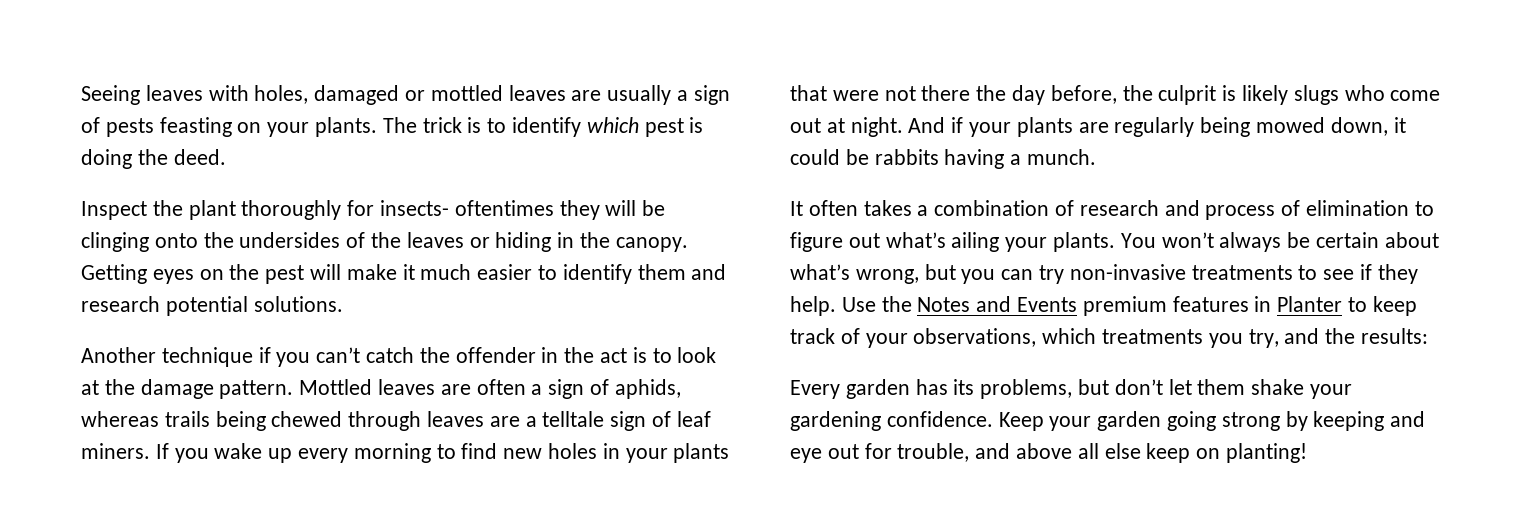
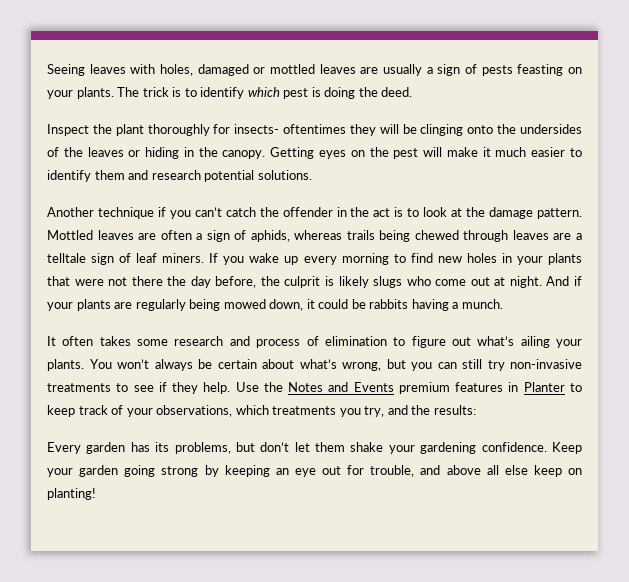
- It often takes a combination of research and process of elimination to figure out what’s ailing your plants.
+ It often takes some research and process of elimination to figure out what’s ailing your plants.
- You won’t always be certain about what’s wrong, but you can try non-invasive treatments to see if they help.
+ You won’t always be certain about what’s wrong, but you can still try non-invasive treatments to see if they help.
- Keep your garden going strong by keeping and eye out for trouble, and above all else keep on planting!
+ Keep your garden going strong by keeping an eye out for trouble, and above all else keep on planting!

